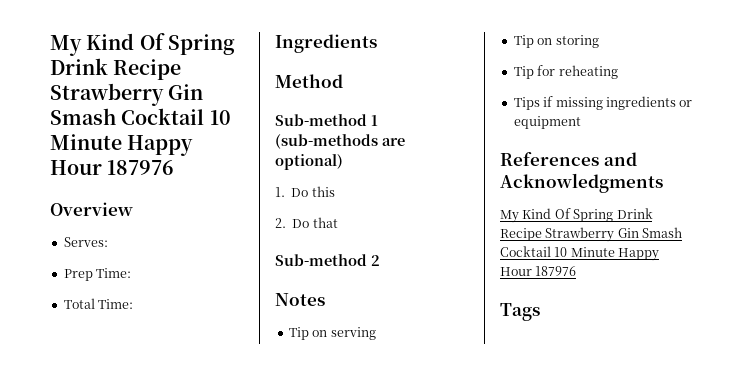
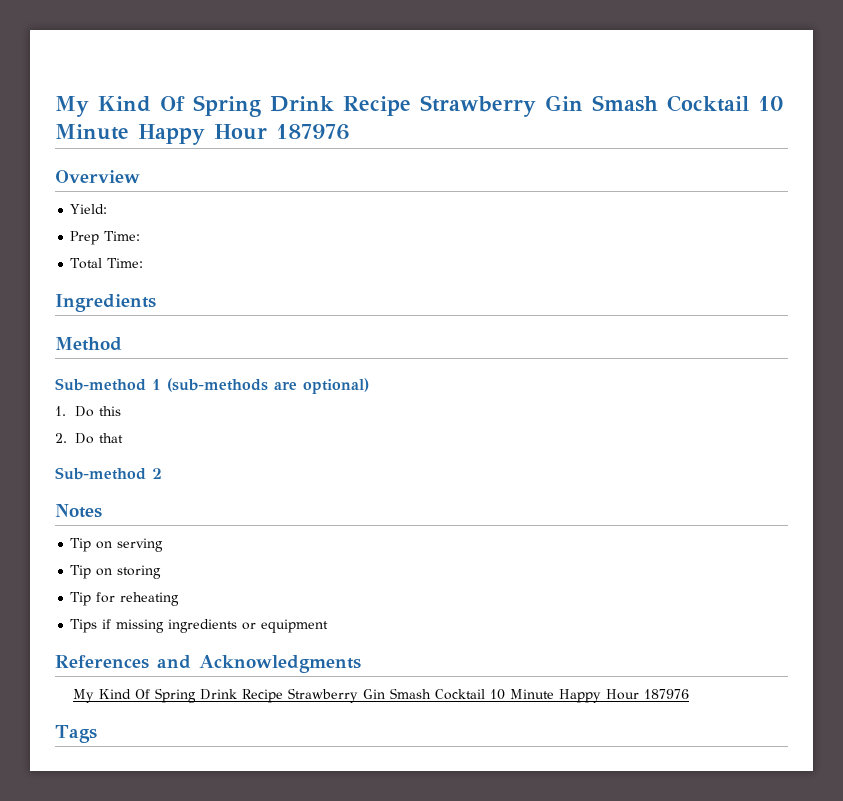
- Serves:
+ Yield:

